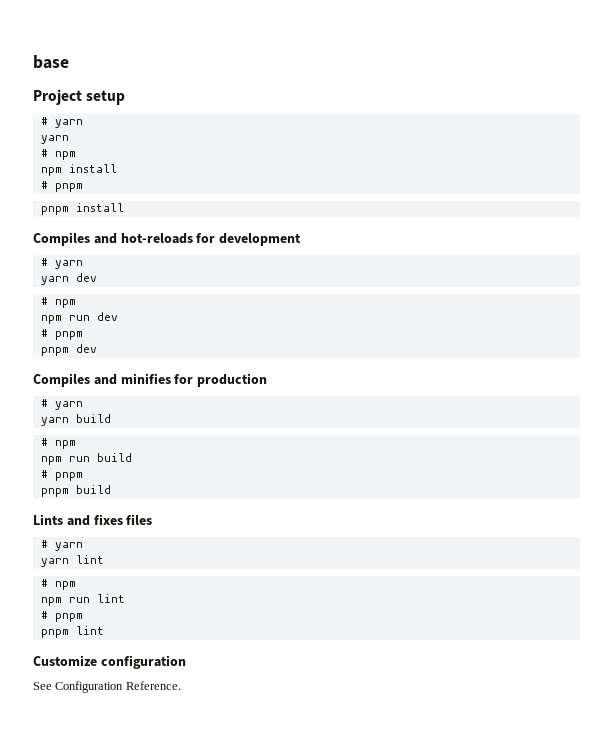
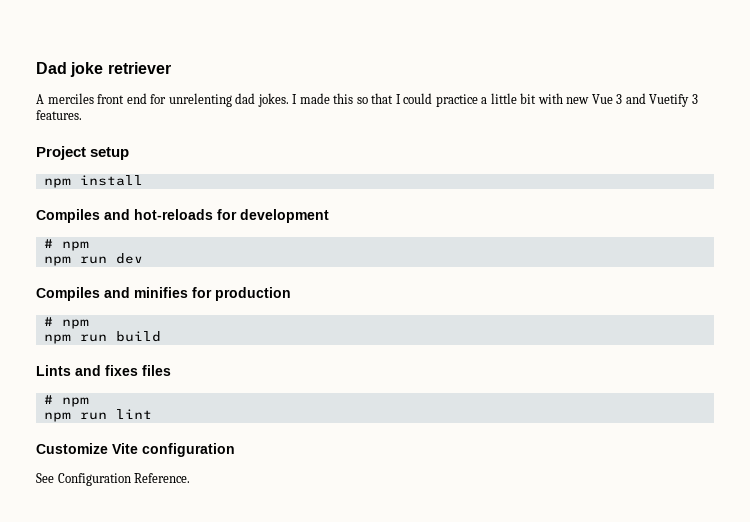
- base
+ Dad joke retriever
+ A merciles front end for unrelenting dad jokes. I made this so that I could practice a little bit with new Vue 3 and Vuetify 3 features.
  Project setup
- # yarn
- yarn
- # npm
  npm install
- # pnpm
- pnpm install
  Compiles and hot-reloads for development
- # yarn
- yarn dev
  npm run dev
- # pnpm
- pnpm dev
  Compiles and minifies for production
- # yarn
- yarn build
  npm run build
- # pnpm
- pnpm build
  Lints and fixes files
- # yarn
- yarn lint
  npm run lint
- # pnpm
- pnpm lint
- Customize configuration
+ Customize Vite configuration

